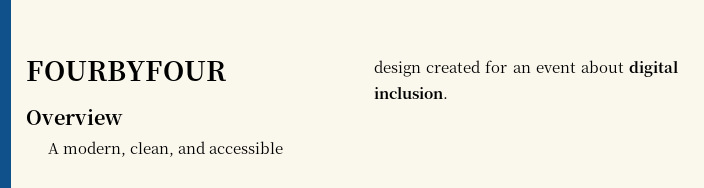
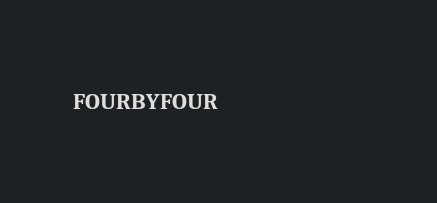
- Overview
- A modern, clean, and accessible design created for an event about digital inclusion.

